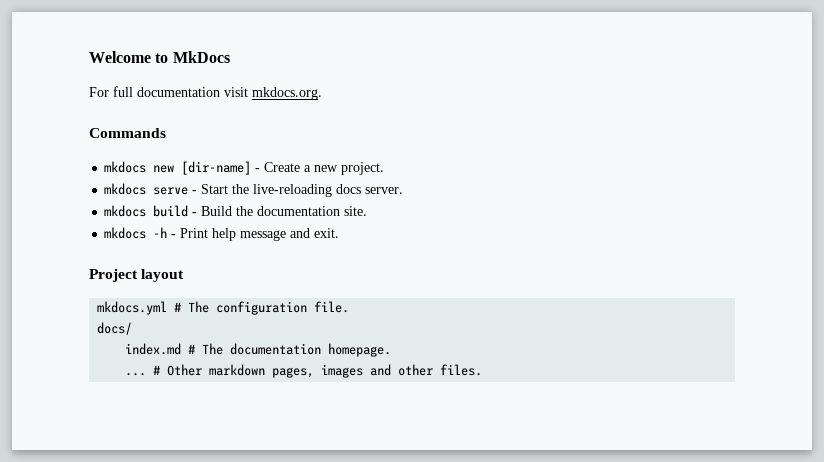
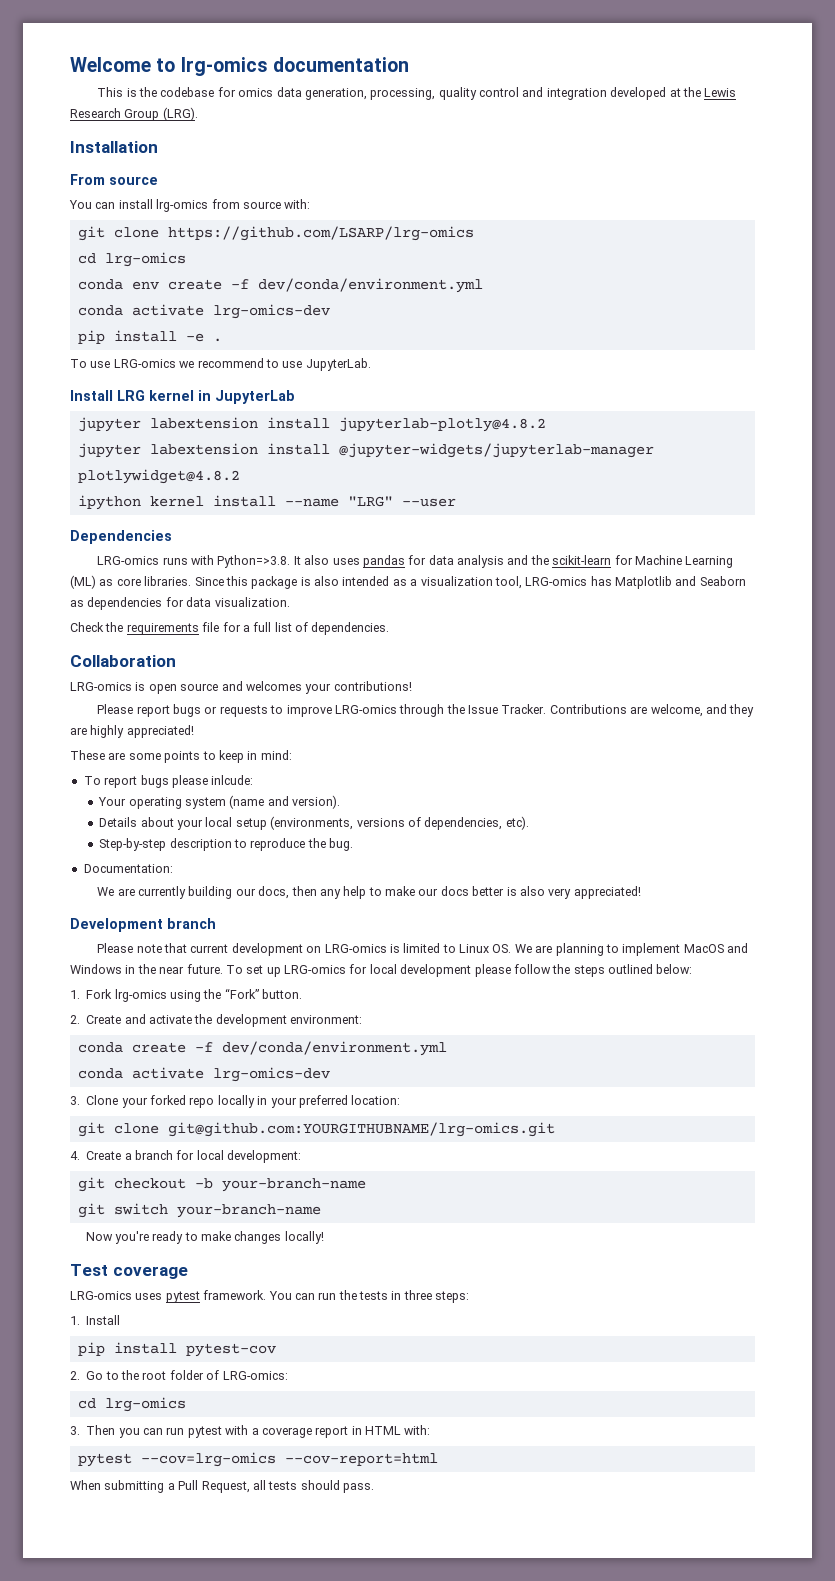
- Welcome to MkDocs
- For full documentation visit mkdocs.org.
- Commands
- mkdocs new [dir-name] - Create a new project.
- mkdocs serve - Start the live-reloading docs server.
- mkdocs build - Build the documentation site.
- mkdocs -h - Print help message and exit.
- Project layout
- mkdocs.yml # The configuration file.
- docs/
- index.md # The documentation homepage.
- ... # Other markdown pages, images and other files.
+ Welcome to lrg-omics documentation
+ This is the codebase for omics data generation, processing, quality control and integration developed at the Lewis Research Group (LRG).
+ Installation
+ From source
+ You can install lrg-omics from source with:
+ git clone https://github.com/LSARP/lrg-omics
+ cd lrg-omics
+ conda env create -f dev/conda/environment.yml
+ conda activate lrg-omics-dev
+ pip install -e .
+ To use LRG-omics we recommend to use JupyterLab.
+ Install LRG kernel in JupyterLab
+ jupyter labextension install jupyterlab-plotly@4.8.2
+ jupyter labextension install @jupyter-widgets/jupyterlab-manager plotlywidget@4.8.2
+ ipython kernel install --name "LRG" --user
+ Dependencies
+ LRG-omics runs with Python=>3.8. It also uses pandas for data analysis and the scikit-learn for Machine Learning (ML) as core libraries. Since this package is also intended as a visualization tool, LRG-omics has Matplotlib and Seaborn as dependencies for data visualization.
+ Check the requirements file for a full list of dependencies.
+ Collaboration
+ LRG-omics is open source and welcomes your contributions!
+ Please report bugs or requests to improve LRG-omics through the Issue Tracker. Contributions are welcome, and they are highly appreciated!
+ These are some points to keep in mind:
+ To report bugs please inlcude:
+ Your operating system (name and version).
+ Details about your local setup (environments, versions of dependencies, etc).
+ Step-by-step description to reproduce the bug.
+ Documentation:
+ We are currently building our docs, then any help to make our docs better is also very appreciated!
+ Development branch
+ Please note that current development on LRG-omics is limited to Linux OS. We are planning to implement MacOS and Windows in the near future. To set up LRG-omics for local development please follow the steps outlined below:
+ 1. Fork lrg-omics using the “Fork” button.
+ 2. Create and activate the development environment:
+ conda create -f dev/conda/environment.yml
+ conda activate lrg-omics-dev
+ 3. Clone your forked repo locally in your preferred location:
+ git clone git@github.com:YOURGITHUBNAME/lrg-omics.git
+ 4. Create a branch for local development:
+ git checkout -b your-branch-name
+ git switch your-branch-name
+ Now you're ready to make changes locally!
+ Test coverage
+ LRG-omics uses pytest framework. You can run the tests in three steps:
+ 1. Install
+ pip install pytest-cov
+ 2. Go to the root folder of LRG-omics:
+ cd lrg-omics
+ 3. Then you can run pytest with a coverage report in HTML with:
+ pytest --cov=lrg-omics --cov-report=html
+ When submitting a Pull Request, all tests should pass.

